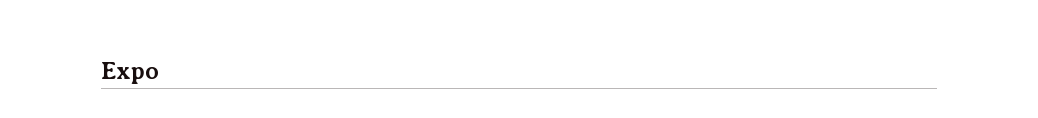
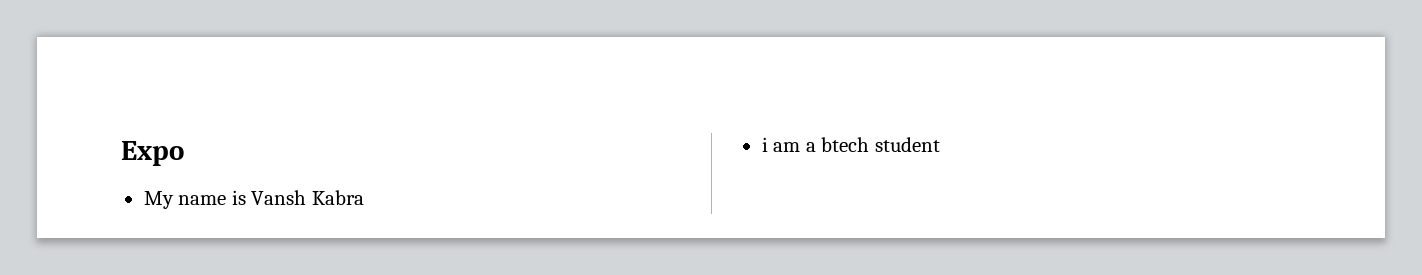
+ My name is Vansh Kabra
+ i am a btech student

